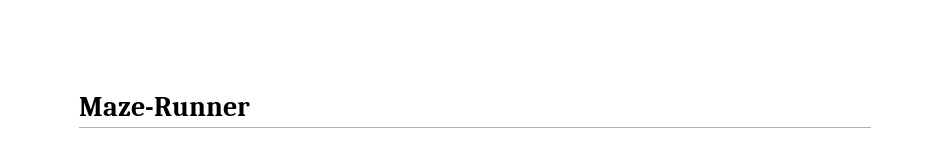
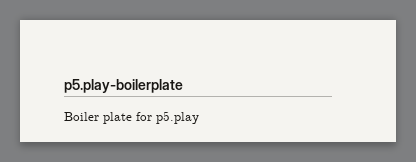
- Maze-Runner
+ p5.play-boilerplate
+ Boiler plate for p5.play

